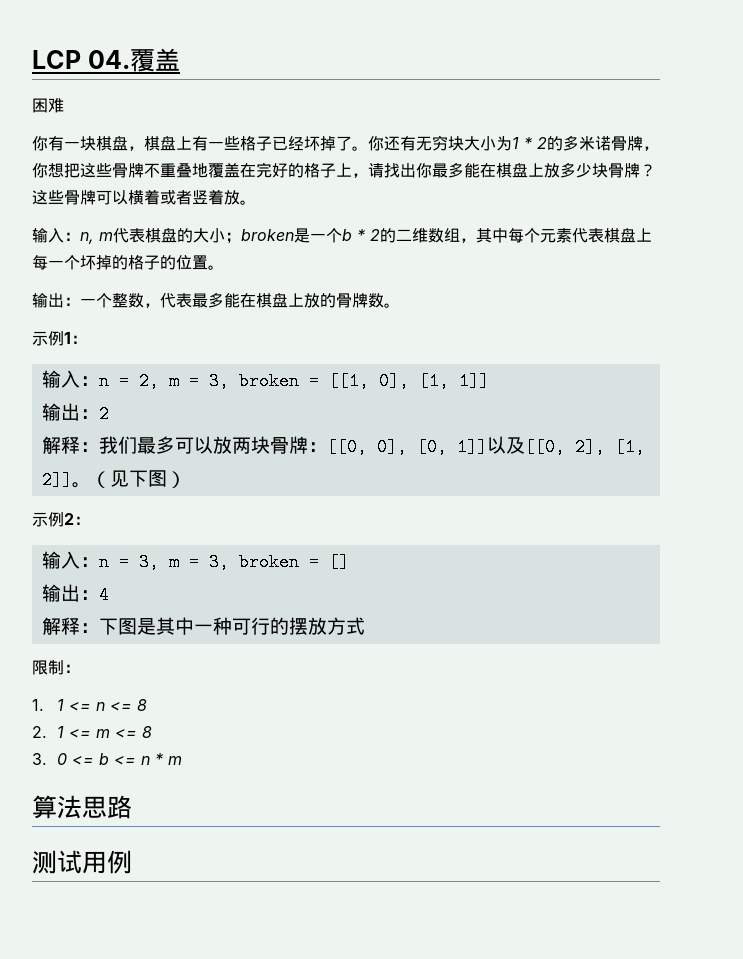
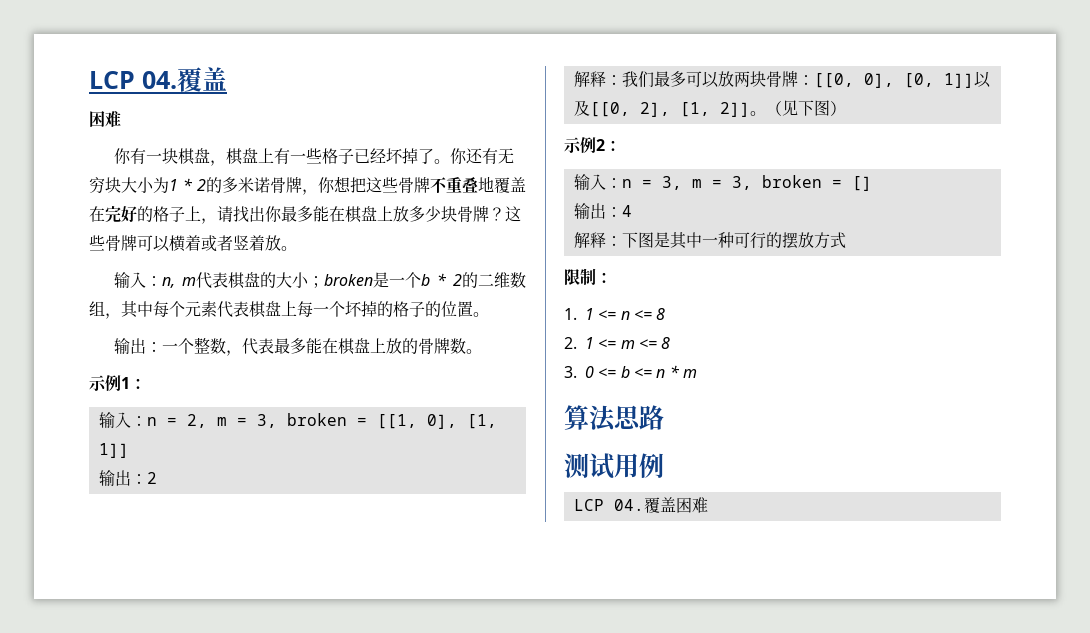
+ LCP 04.覆盖困难

